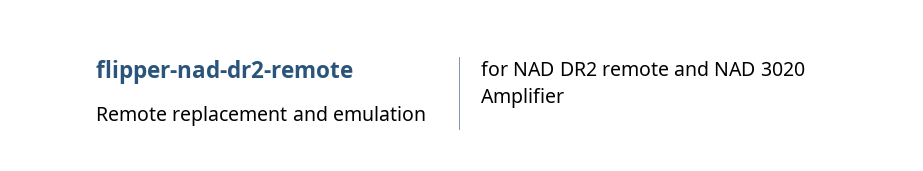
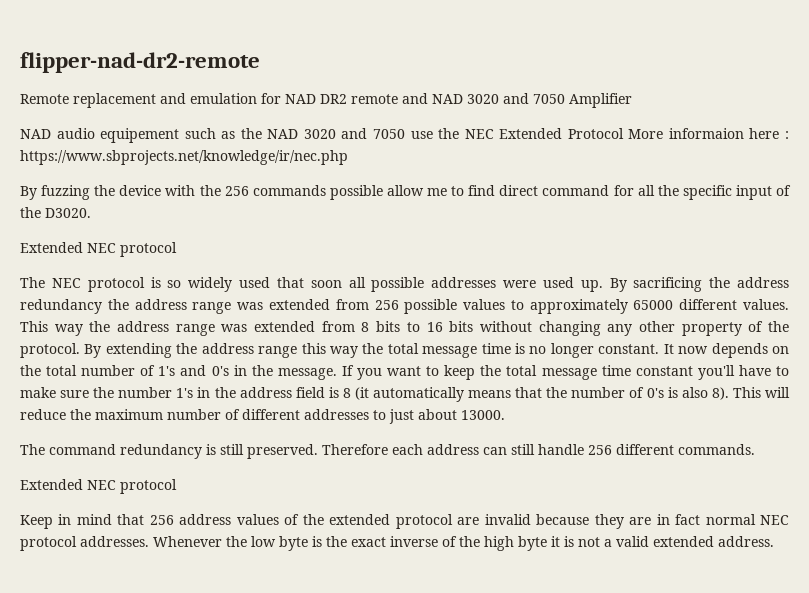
- Remote replacement and emulation for NAD DR2 remote and NAD 3020 Amplifier
+ Remote replacement and emulation for NAD DR2 remote and NAD 3020 and 7050 Amplifier
+ NAD audio equipement such as the NAD 3020 and 7050 use the NEC Extended Protocol More informaion here : https://www.sbprojects.net/knowledge/ir/nec.php
+ By fuzzing the device with the 256 commands possible allow me to find direct command for all the specific input of the D3020.
+ Extended NEC protocol
+ The NEC protocol is so widely used that soon all possible addresses were used up. By sacrificing the address redundancy the address range was extended from 256 possible values to approximately 65000 different values. This way the address range was extended from 8 bits to 16 bits without changing any other property of the protocol. By extending the address range this way the total message time is no longer constant. It now depends on the total number of 1's and 0's in the message. If you want to keep the total message time constant you'll have to make sure the number 1's in the address field is 8 (it automatically means that the number of 0's is also 8). This will reduce the maximum number of different addresses to just about 13000.
+ The command redundancy is still preserved. Therefore each address can still handle 256 different commands.
+ Extended NEC protocol
+ Keep in mind that 256 address values of the extended protocol are invalid because they are in fact normal NEC protocol addresses. Whenever the low byte is the exact inverse of the high byte it is not a valid extended address.

